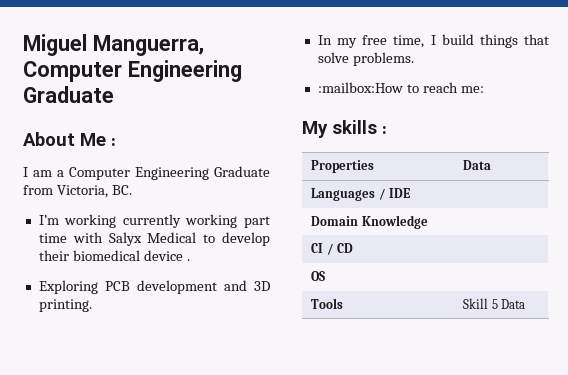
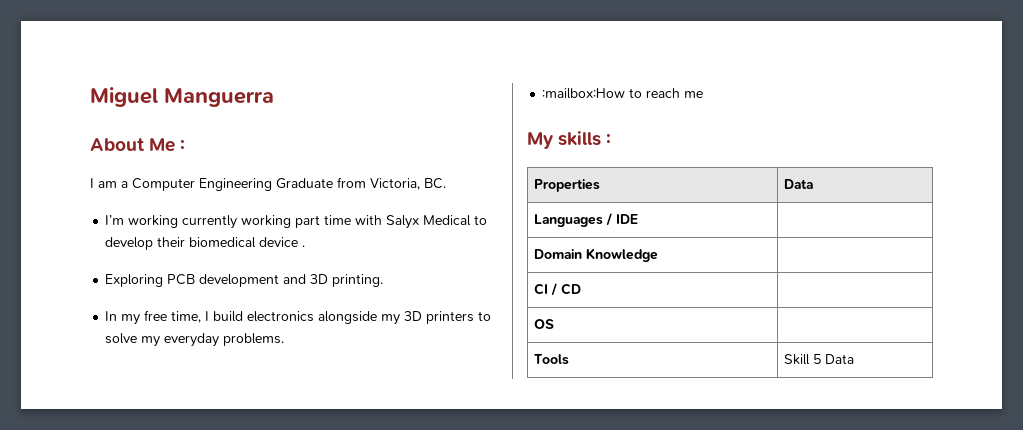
- Miguel Manguerra, Computer Engineering Graduate
+ Miguel Manguerra
- In my free time, I build things that solve problems.
+ In my free time, I build electronics alongside my 3D printers to solve my everyday problems.
- :mailbox:How to reach me:
+ :mailbox:How to reach me

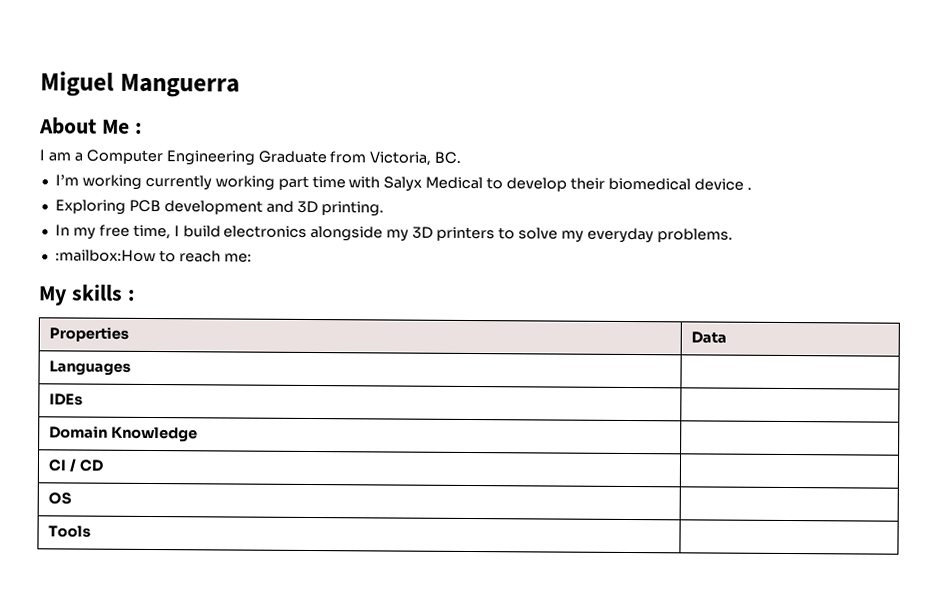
- :mailbox:How to reach me
+ :mailbox:How to reach me:
- Languages / IDE |
+ Languages |
+ IDEs |
- Tools | Skill 5 Data
+ Tools |

